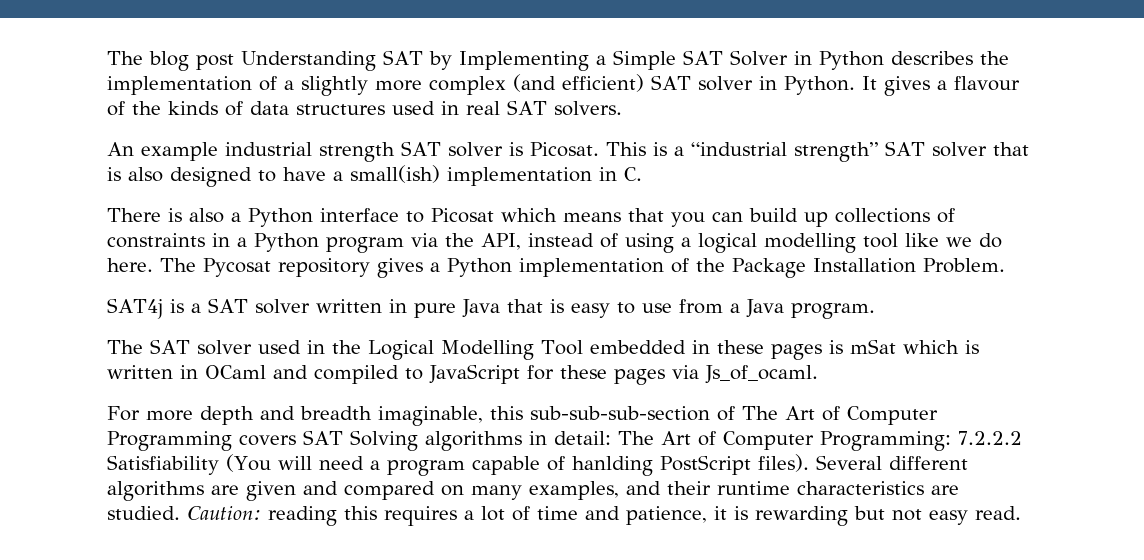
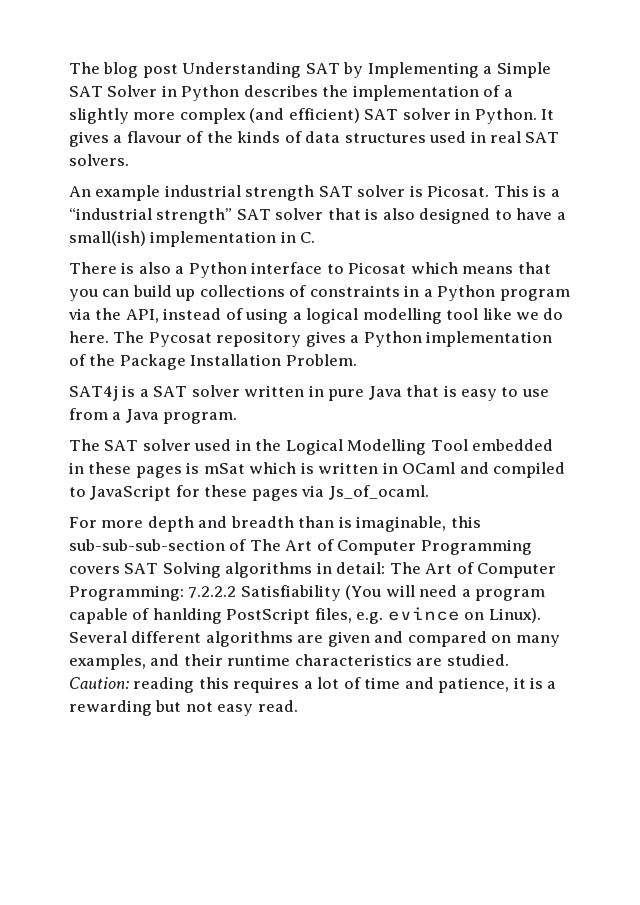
- For more depth and breadth imaginable, this sub-sub-sub-section of The Art of Computer Programming covers SAT Solving algorithms in detail: The Art of Computer Programming: 7.2.2.2 Satisfiability (You will need a program capable of hanlding PostScript files).
+ For more depth and breadth than is imaginable, this sub-sub-sub-section of The Art of Computer Programming covers SAT Solving algorithms in detail: The Art of Computer Programming: 7.2.2.2 Satisfiability (You will need a program capable of hanlding PostScript files, e.g. evince on Linux).
- Caution: reading this requires a lot of time and patience, it is rewarding but not easy read.
+ Caution: reading this requires a lot of time and patience, it is a rewarding but not easy read.

